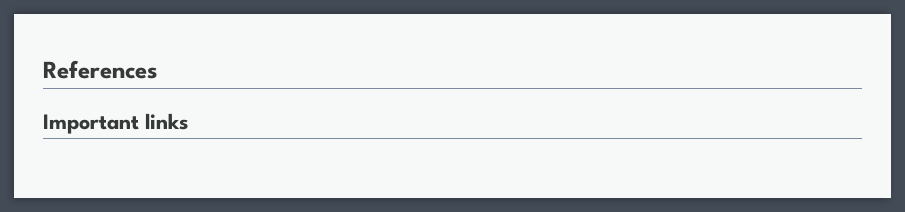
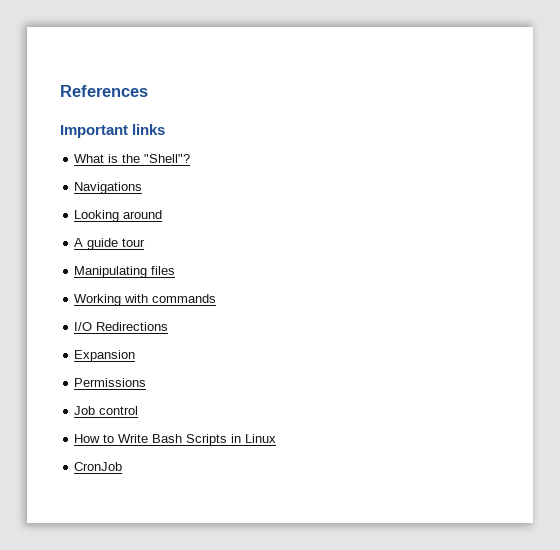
+ What is the "Shell"?
+ Navigations
+ Looking around
+ A guide tour
+ Manipulating files
+ Working with commands
+ I/O Redirections
+ Expansion
+ Permissions
+ Job control
+ How to Write Bash Scripts in Linux
+ CronJob

